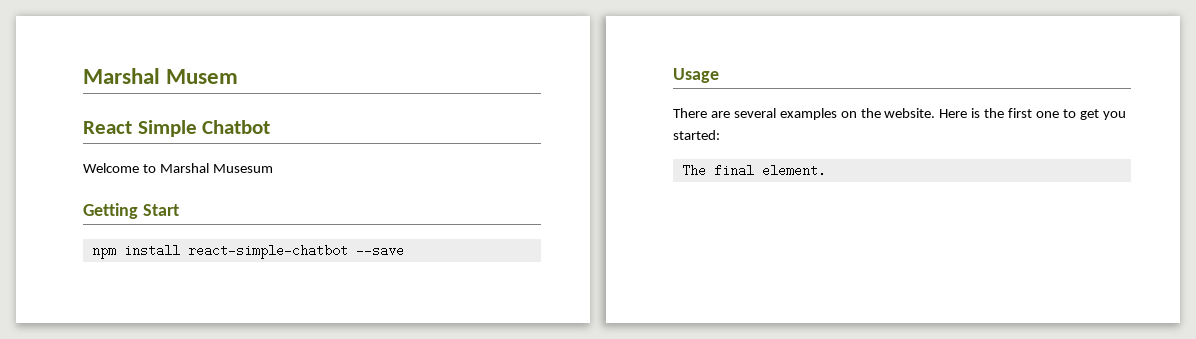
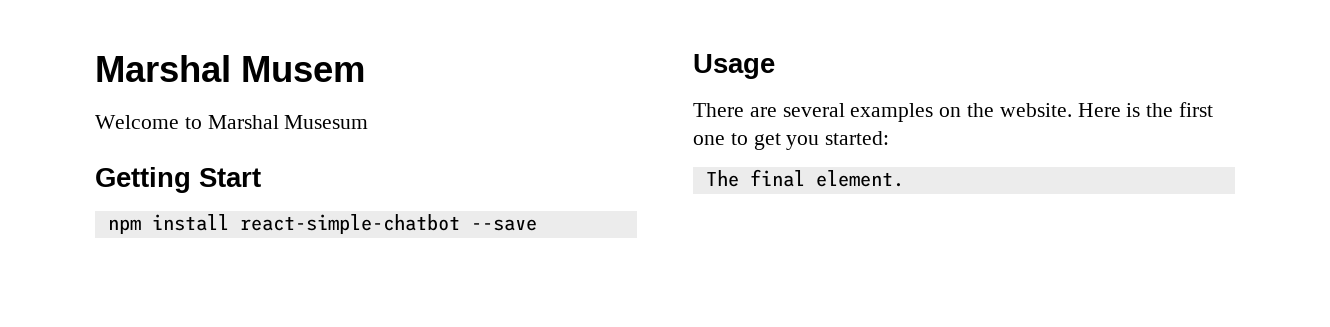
- React Simple Chatbot

